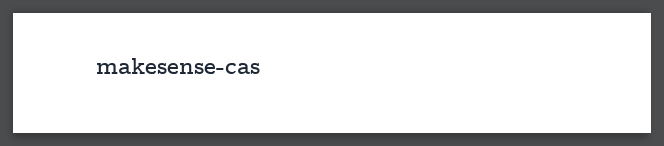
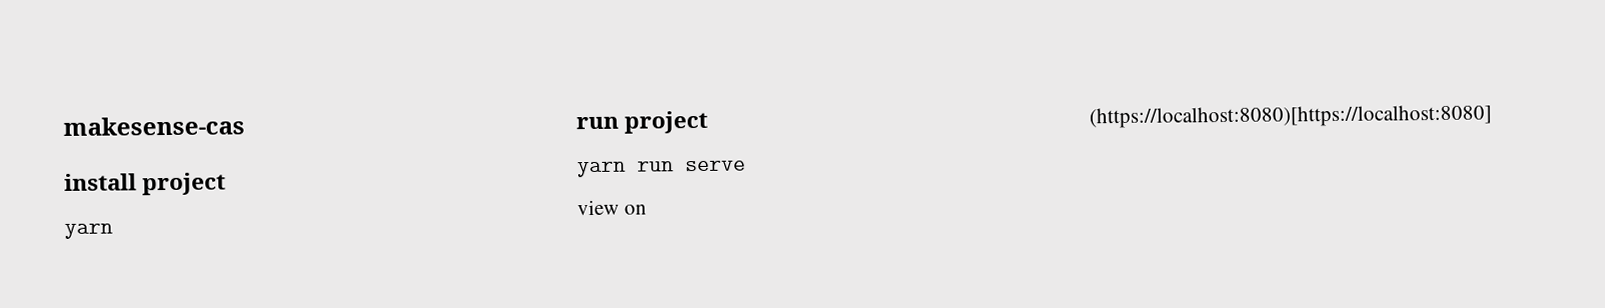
+ install project
+ yarn
+ run project
+ yarn run serve
+ view on (https://localhost:8080)[https://localhost:8080]

